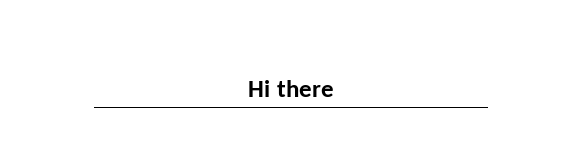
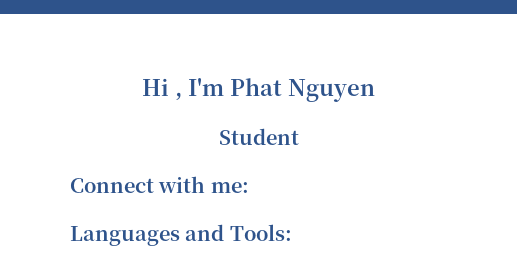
- Hi there
+ Hi , I'm Phat Nguyen
+ Student
+ Connect with me:
+ Languages and Tools:

